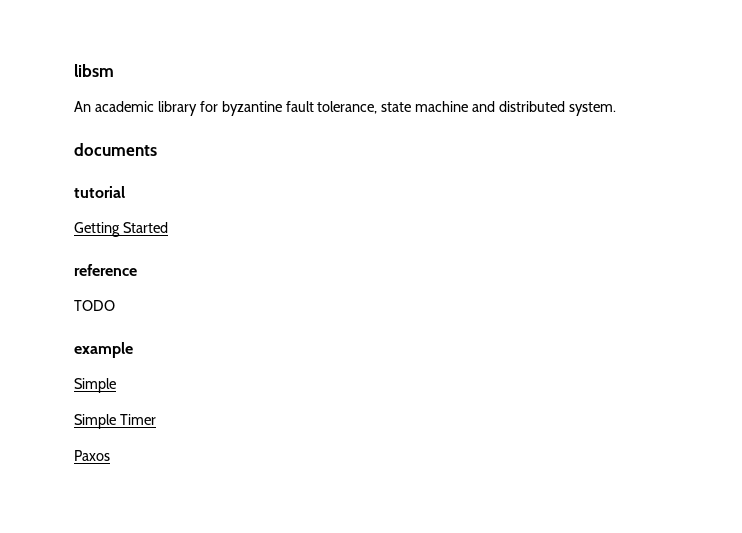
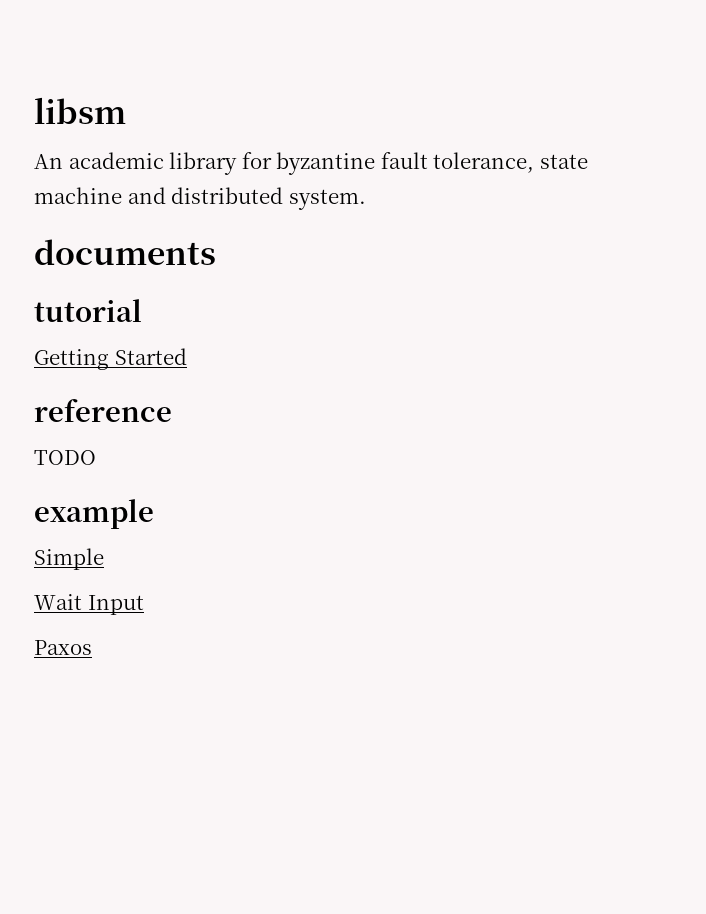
- Simple Timer
+ Wait Input

